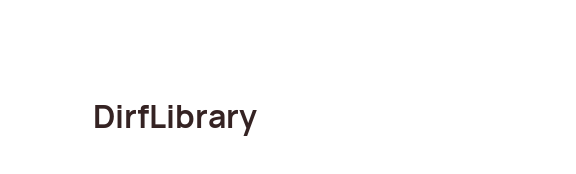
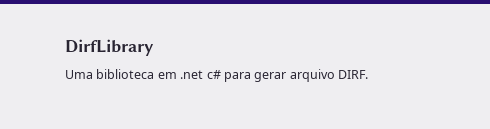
+ Uma biblioteca em .net c# para gerar arquivo DIRF.

